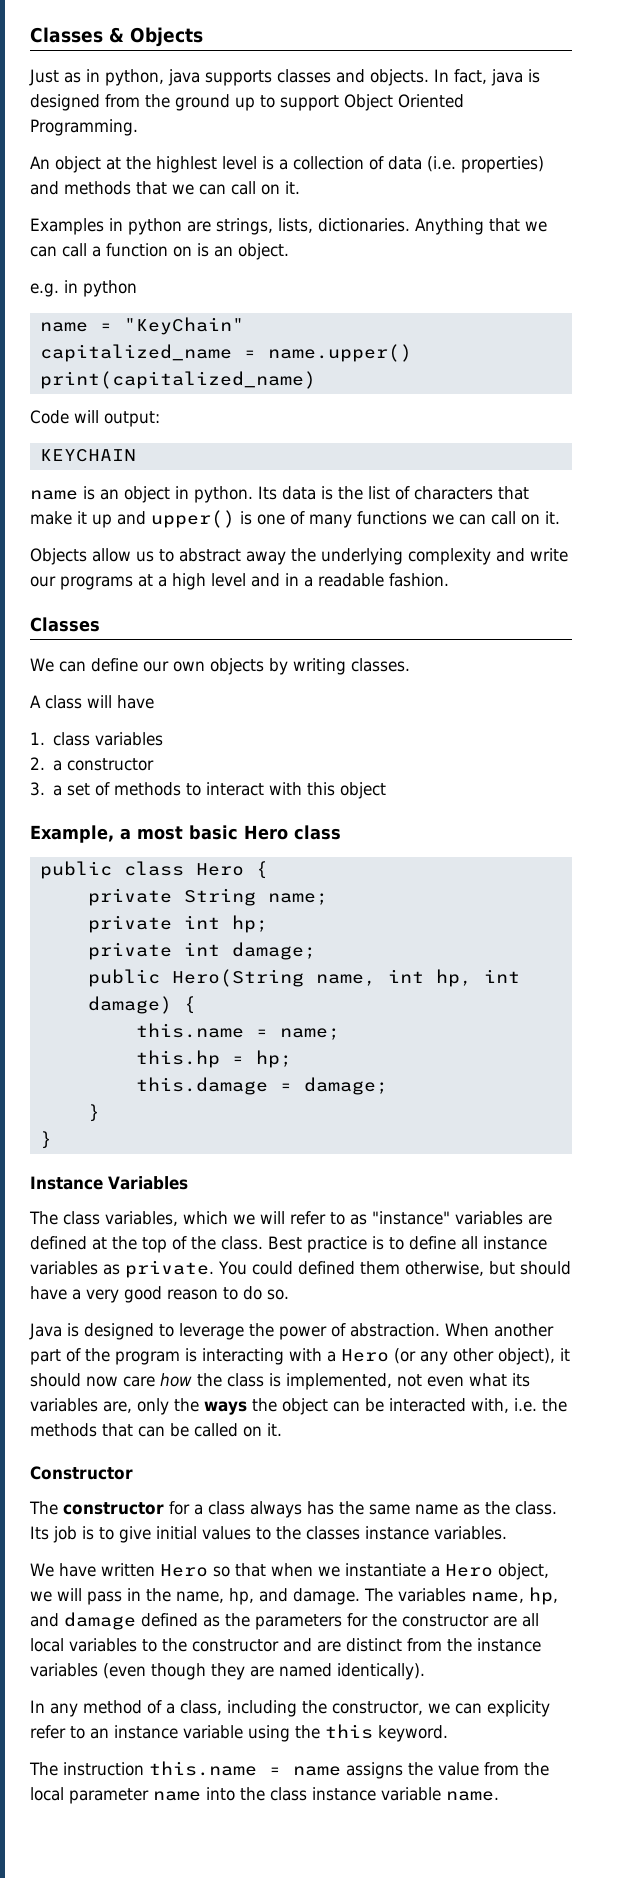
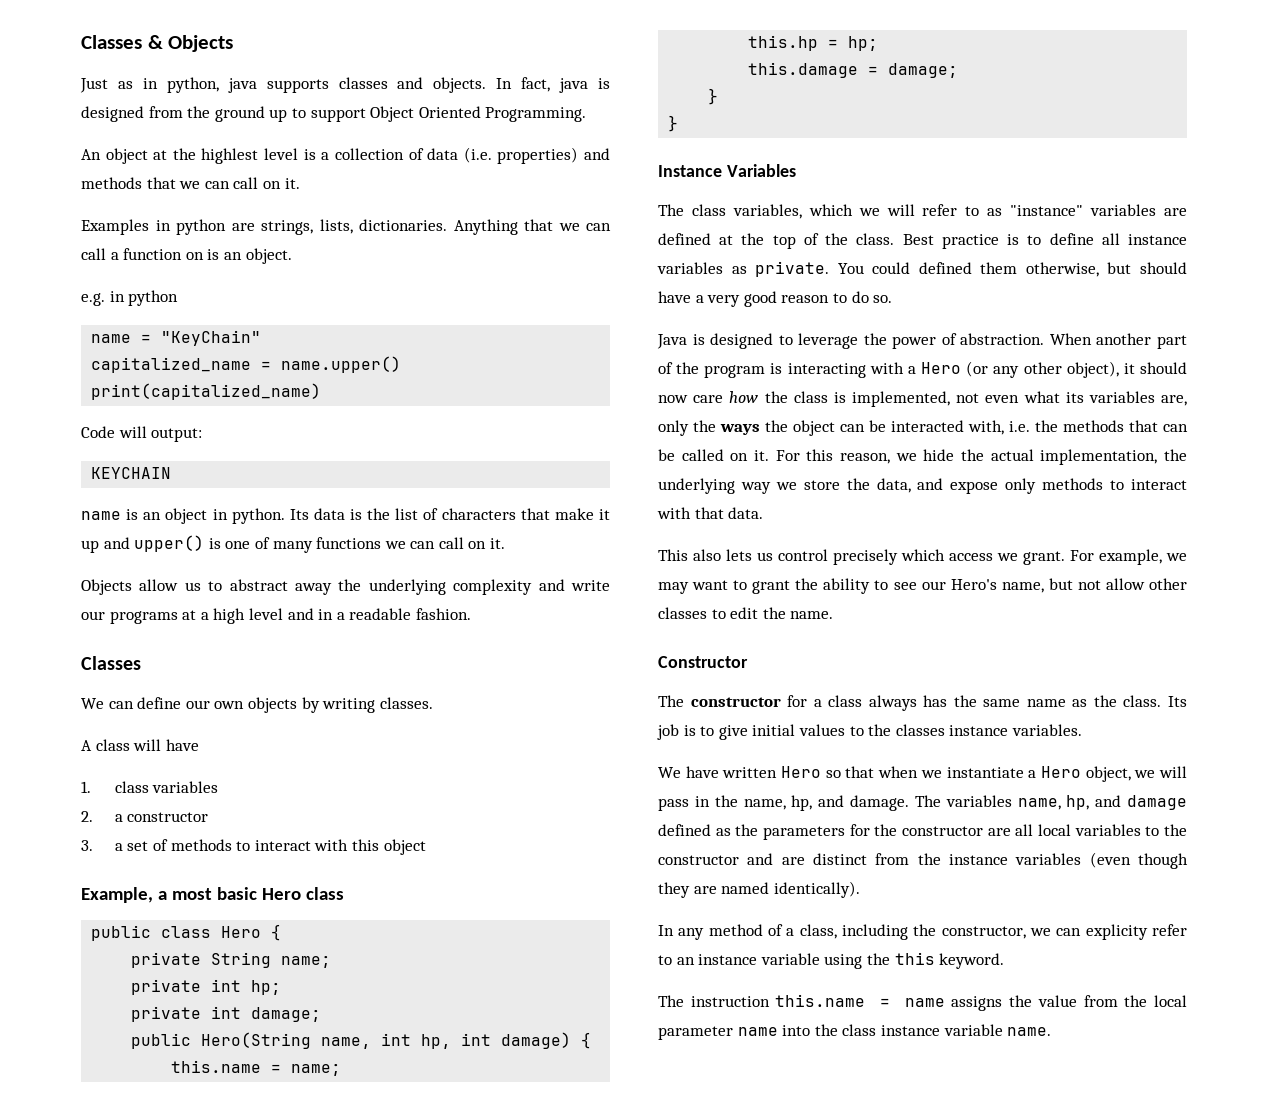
+ For this reason, we hide the actual implementation, the underlying way we store the data, and expose only methods to interact with that data.
+ This also lets us control precisely which access we grant. For example, we may want to grant the ability to see our Hero's name, but not allow other classes to edit the name.

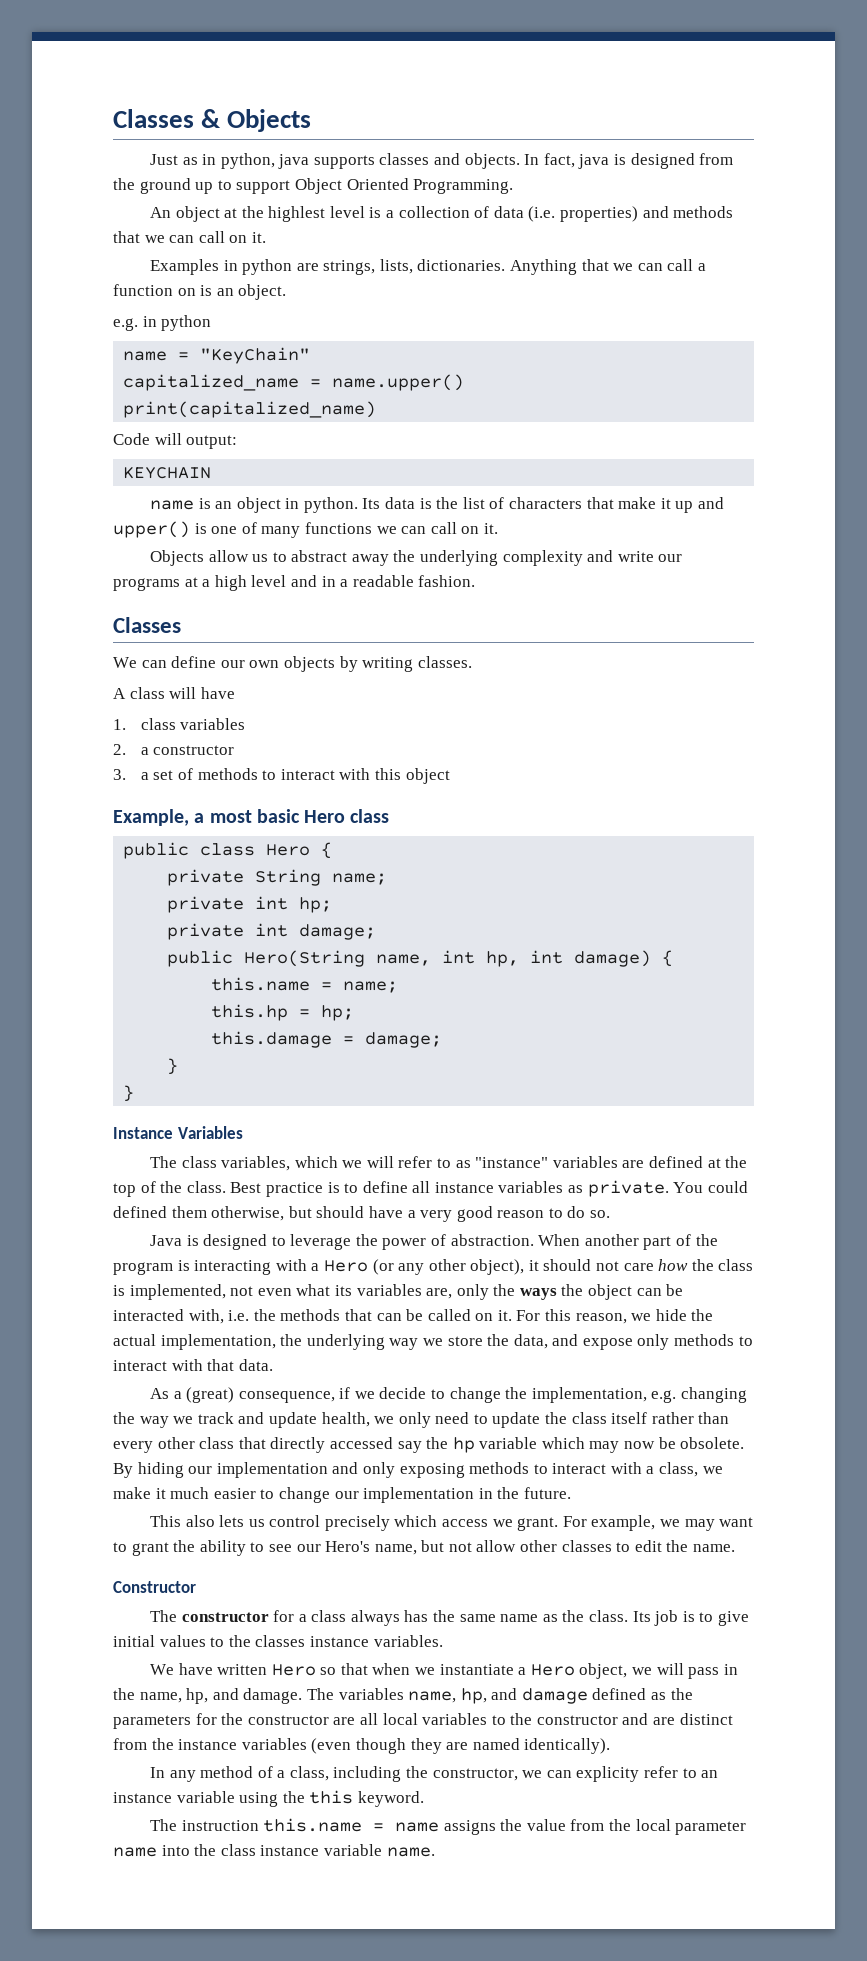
- When another part of the program is interacting with a Hero (or any other object), it should now care how the class is implemented, not even what its variables are, only the ways the object can be interacted with, i.e. the methods that can be called on it.
+ When another part of the program is interacting with a Hero (or any other object), it should not care how the class is implemented, not even what its variables are, only the ways the object can be interacted with, i.e. the methods that can be called on it.
+ As a (great) consequence, if we decide to change the implementation, e.g. changing the way we track and update health, we only need to update the class itself rather than every other class that directly accessed say the hp variable which may now be obsolete. By hiding our implementation and only exposing methods to interact with a class, we make it much easier to change our implementation in the future.

